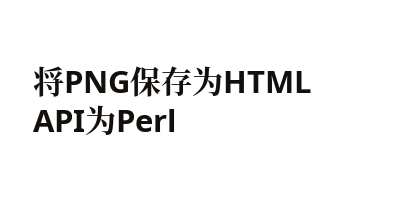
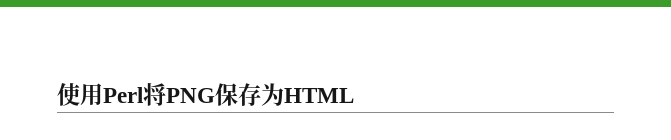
- 将PNG保存为HTML API为Perl
+ 使用Perl将PNG保存为HTML

